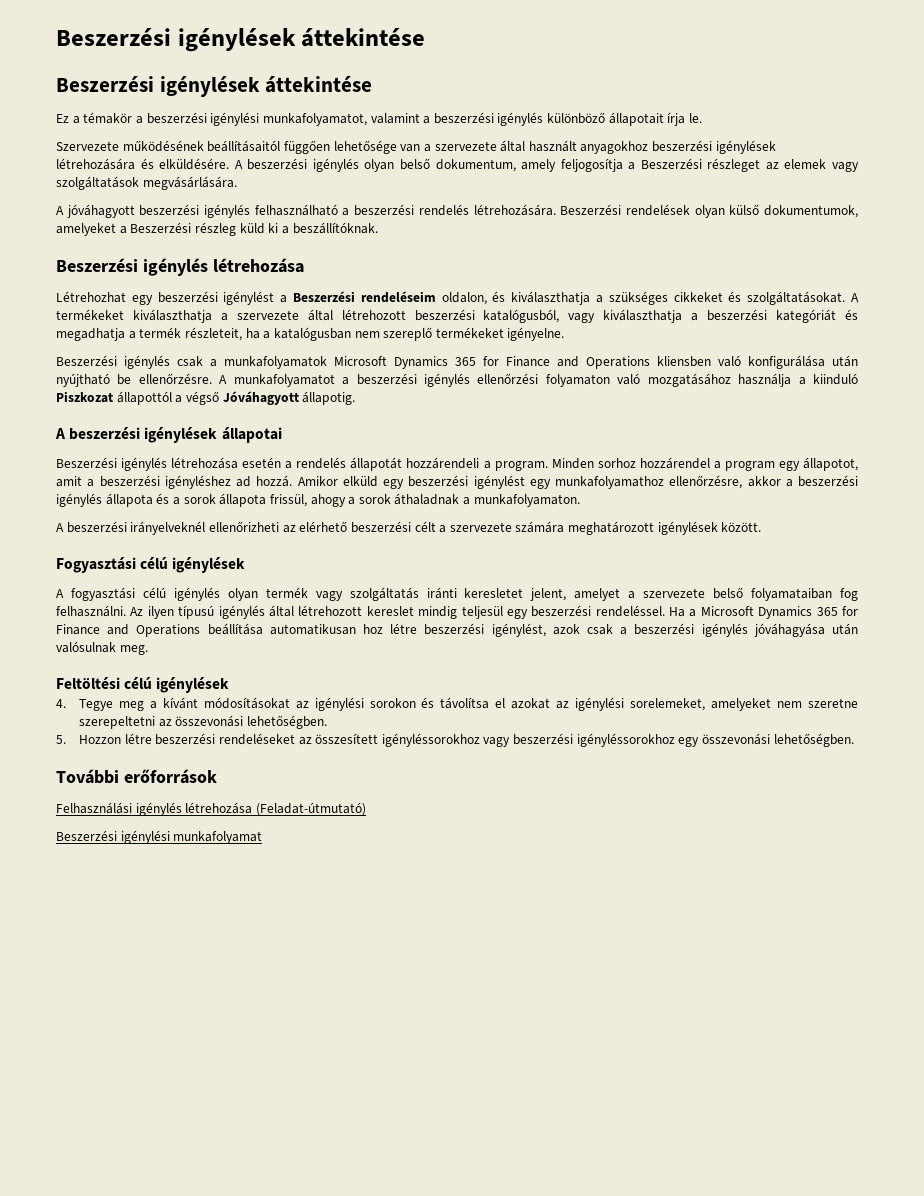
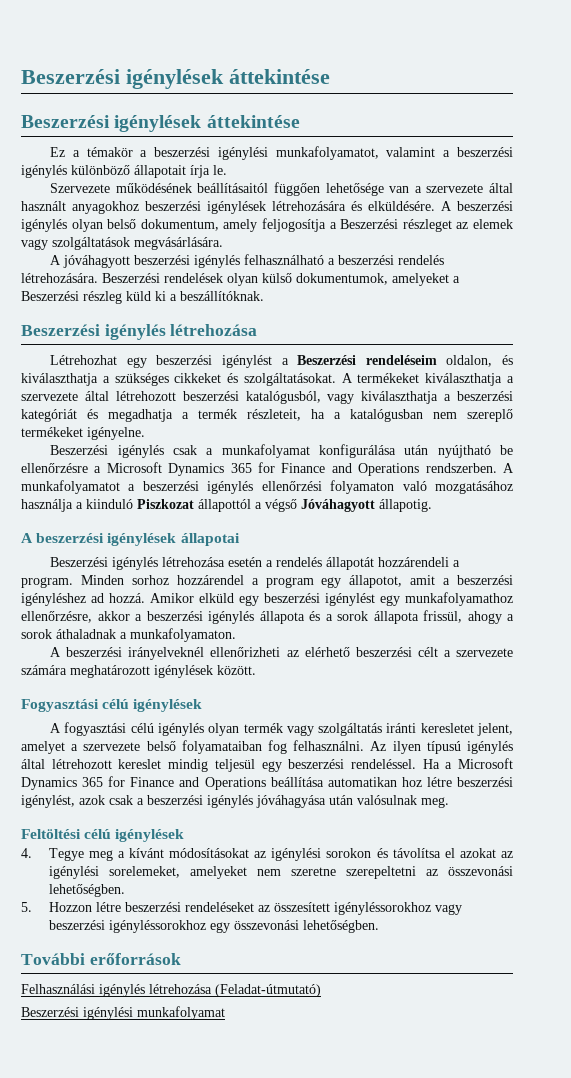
- Beszerzési igénylés csak a munkafolyamatok Microsoft Dynamics 365 for Finance and Operations kliensben való konfigurálása után nyújtható be ellenőrzésre.
+ Beszerzési igénylés csak a munkafolyamat konfigurálása után nyújtható be ellenőrzésre a Microsoft Dynamics 365 for Finance and Operations rendszerben.
- Ha a Microsoft Dynamics 365 for Finance and Operations beállítása automatikusan hoz létre beszerzési igénylést, azok csak a beszerzési igénylés jóváhagyása után valósulnak meg.
+ Ha a Microsoft Dynamics 365 for Finance and Operations beállítása automatikan hoz létre beszerzési igénylést, azok csak a beszerzési igénylés jóváhagyása után valósulnak meg.

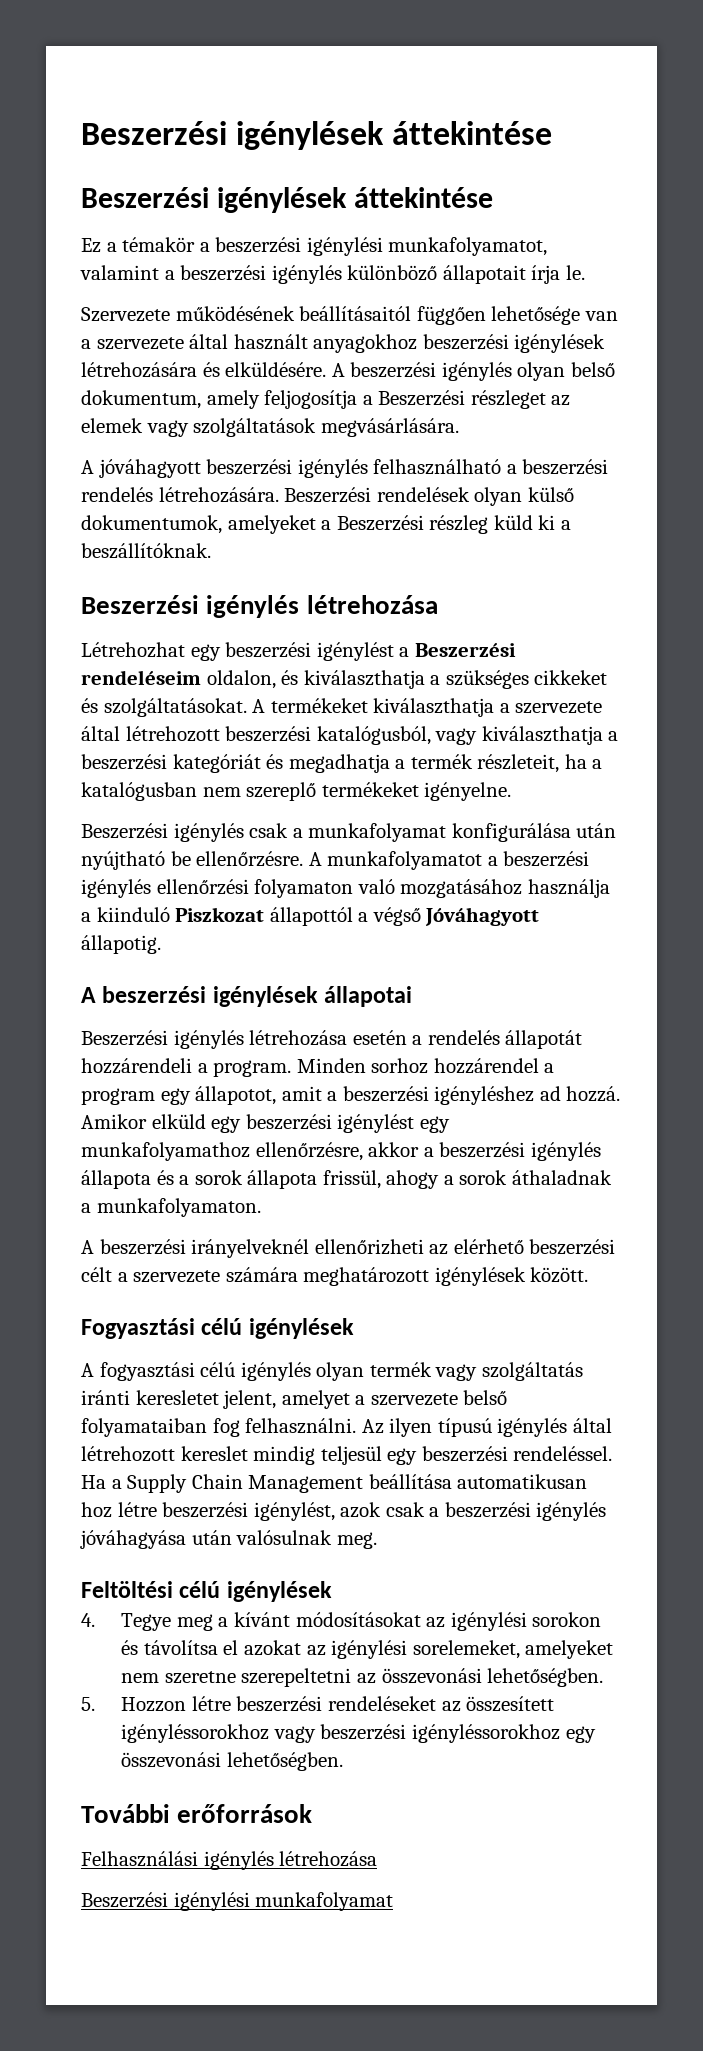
- Beszerzési igénylés csak a munkafolyamat konfigurálása után nyújtható be ellenőrzésre a Microsoft Dynamics 365 for Finance and Operations rendszerben.
+ Beszerzési igénylés csak a munkafolyamat konfigurálása után nyújtható be ellenőrzésre.
- Ha a Microsoft Dynamics 365 for Finance and Operations beállítása automatikan hoz létre beszerzési igénylést, azok csak a beszerzési igénylés jóváhagyása után valósulnak meg.
+ Ha a Supply Chain Management beállítása automatikusan hoz létre beszerzési igénylést, azok csak a beszerzési igénylés jóváhagyása után valósulnak meg.
- Felhasználási igénylés létrehozása (Feladat-útmutató)
+ Felhasználási igénylés létrehozása

